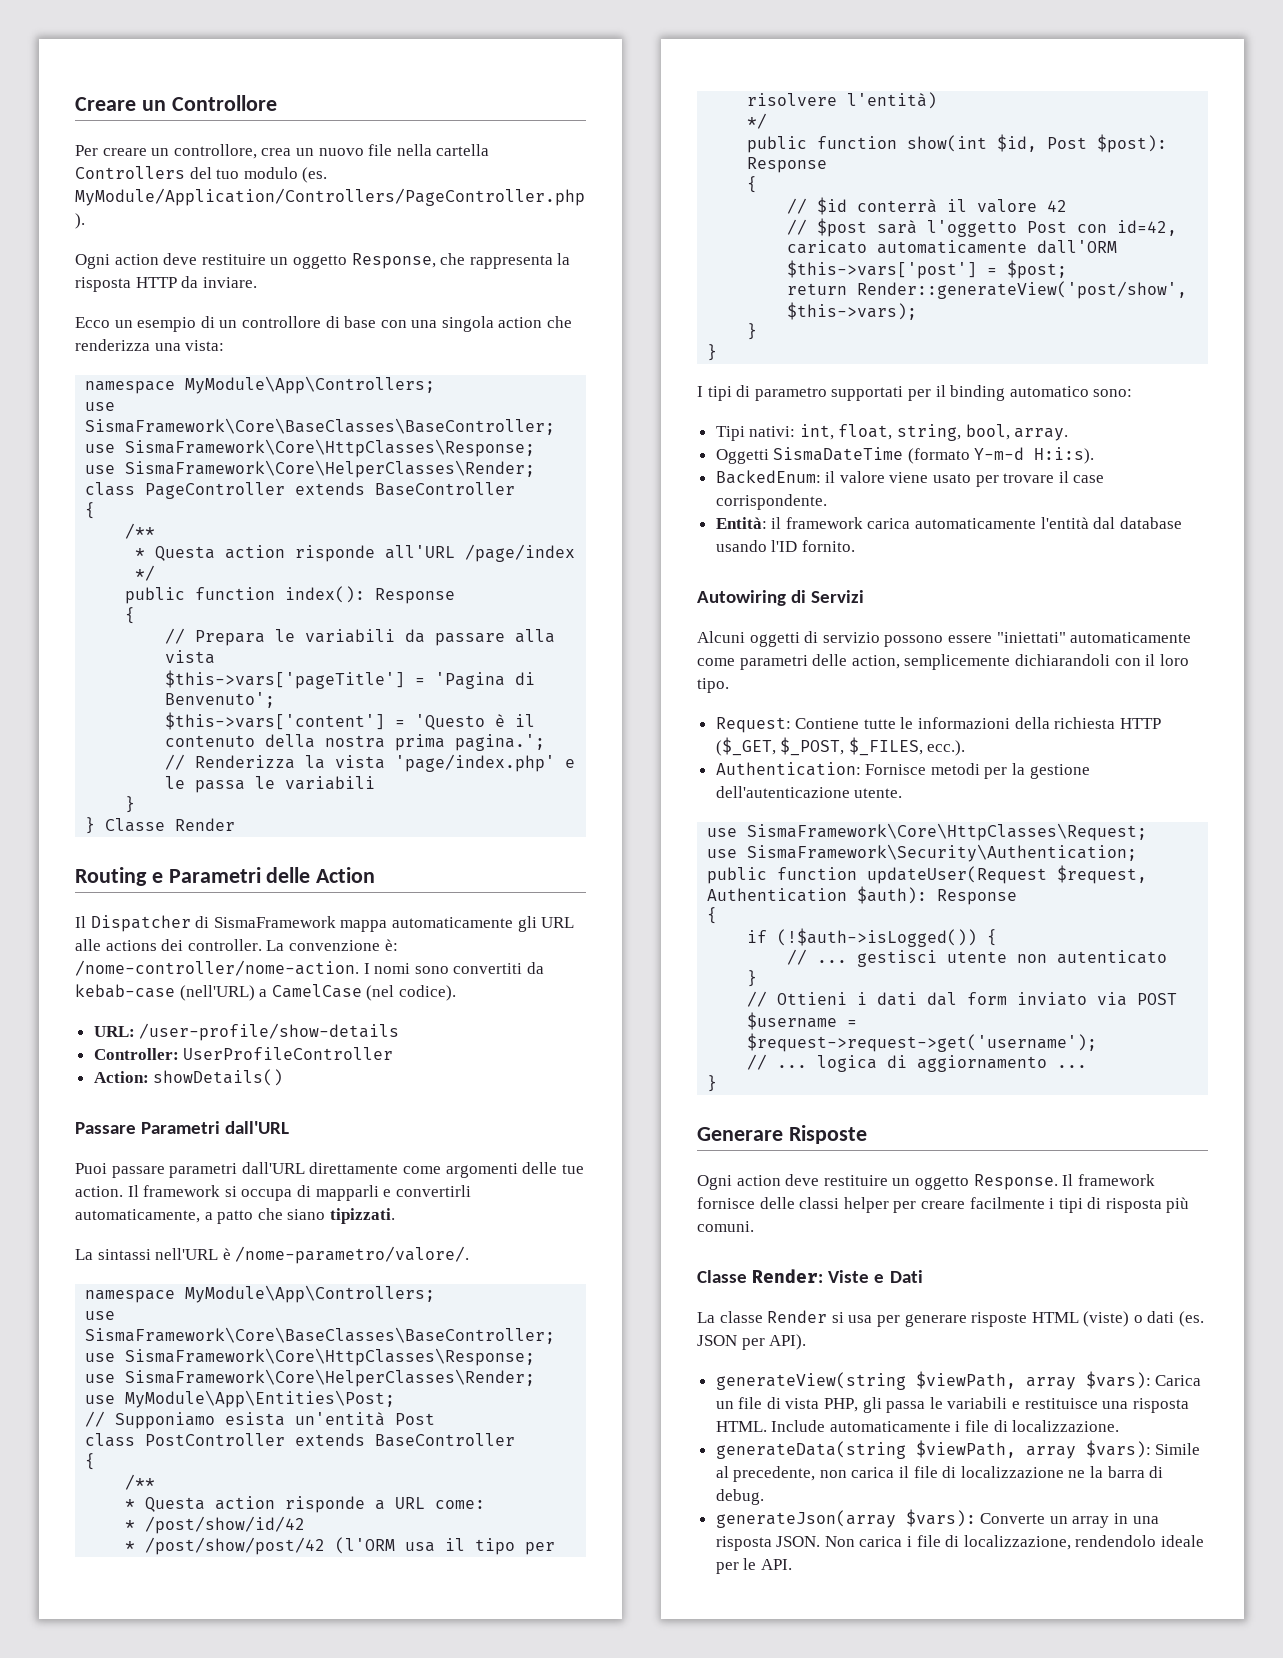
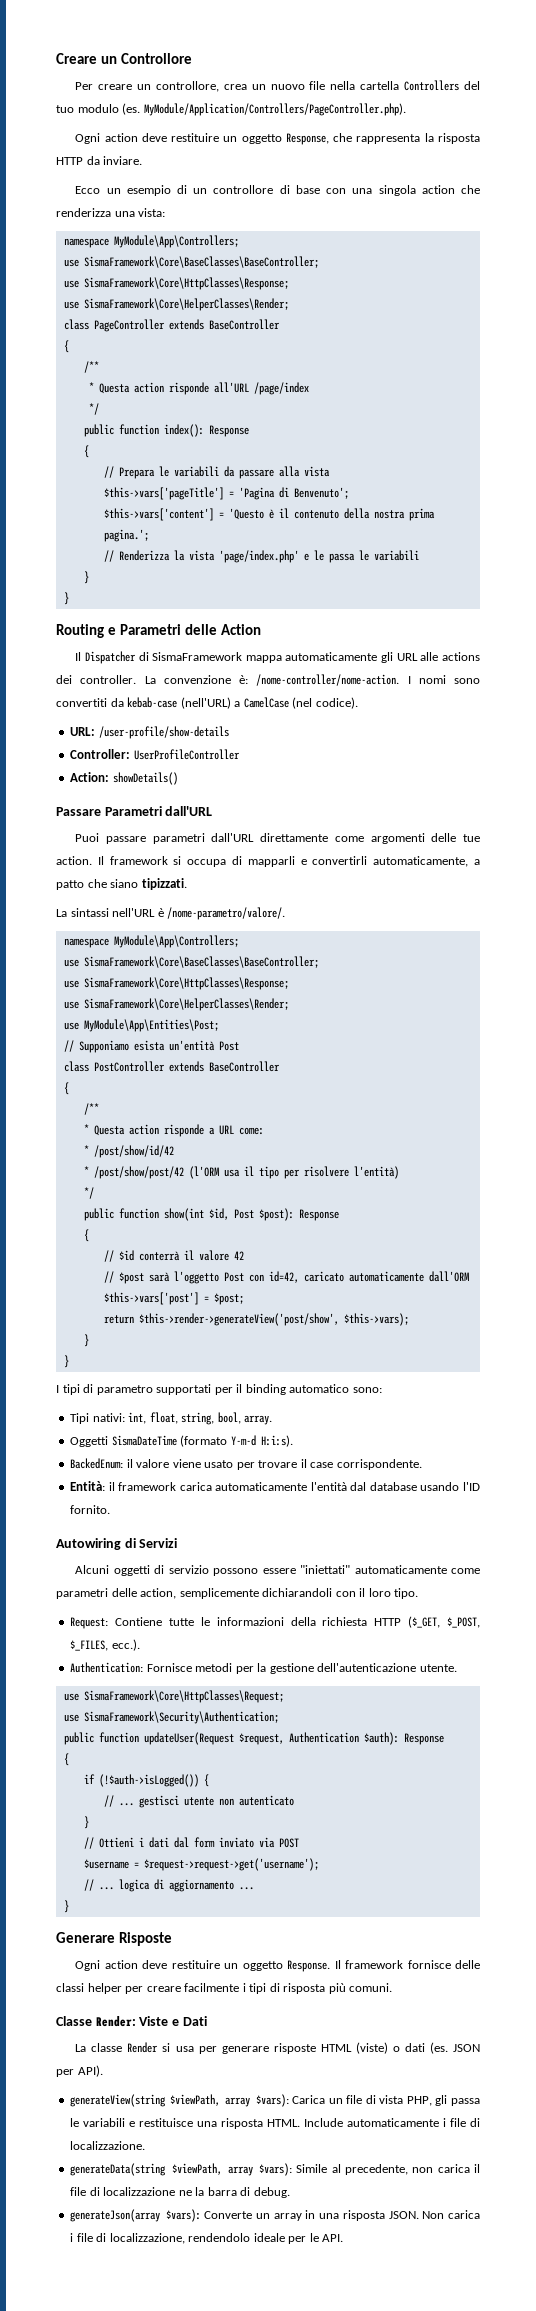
  // Renderizza la vista 'page/index.php' e le passa le variabili
  }
- } Classe Render
+ }
- return Render::generateView('post/show', $this->vars);
+ return $this->render->generateView('post/show', $this->vars);

